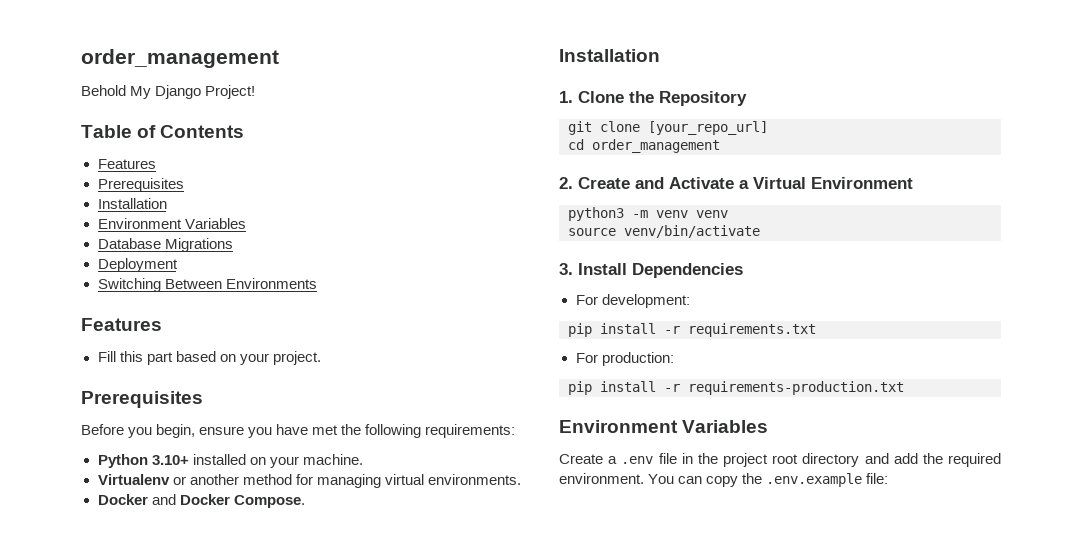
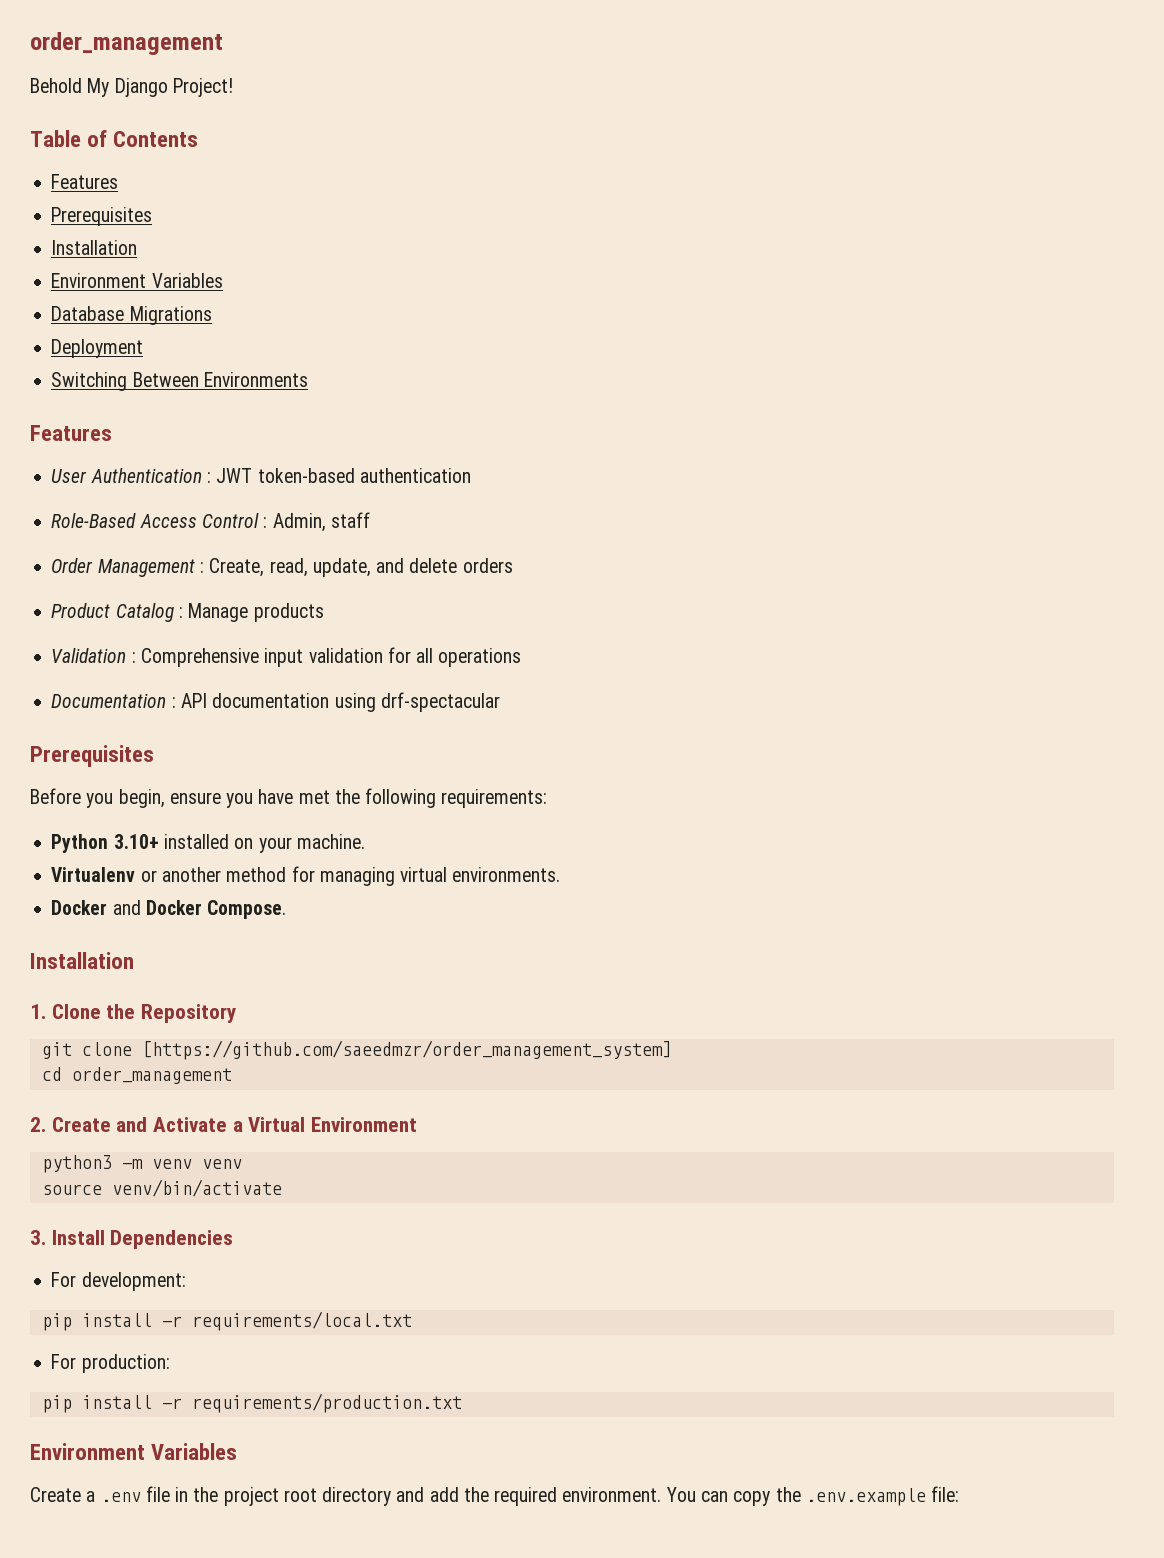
- Fill this part based on your project.
+ User Authentication : JWT token-based authentication
+ Role-Based Access Control : Admin, staff
+ Order Management : Create, read, update, and delete orders
+ Product Catalog : Manage products
+ Validation : Comprehensive input validation for all operations
+ Documentation : API documentation using drf-spectacular
- git clone [your_repo_url]
+ git clone [https://github.com/saeedmzr/order_management_system]
- pip install -r requirements.txt
+ pip install -r requirements/local.txt
- pip install -r requirements-production.txt
+ pip install -r requirements/production.txt

